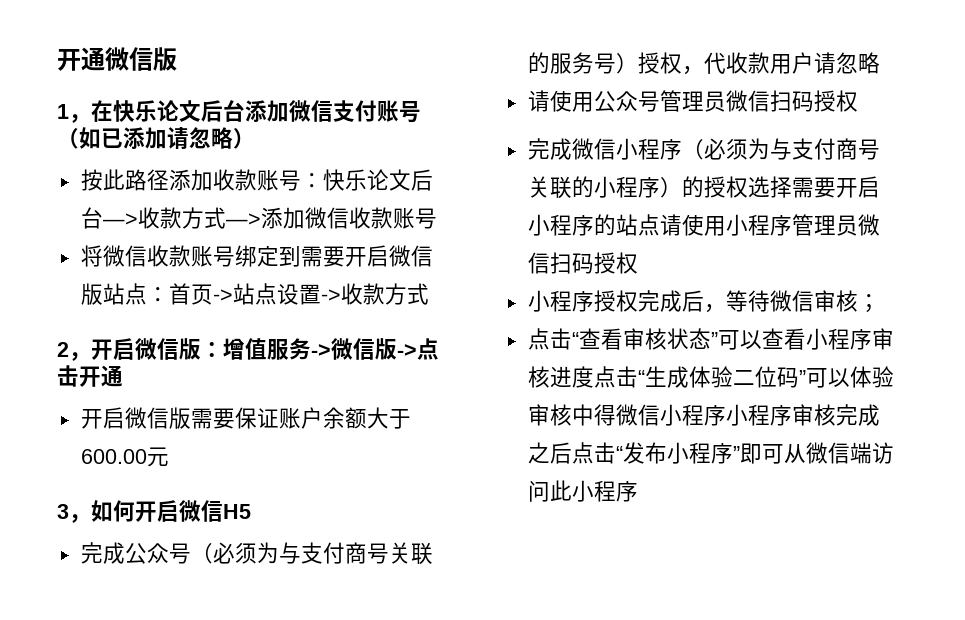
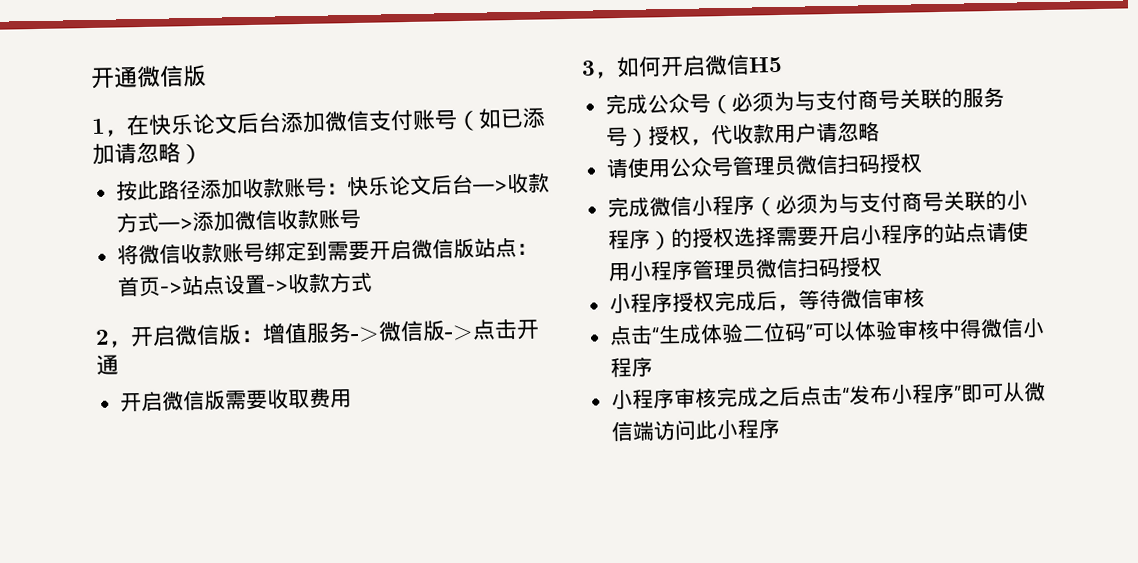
- 开启微信版需要保证账户余额大于600.00元
+ 开启微信版需要收取费用
- 小程序授权完成后，等待微信审核；
- 点击“查看审核状态”可以查看小程序审核进度点击“生成体验二位码”可以体验审核中得微信小程序小程序审核完成之后点击“发布小程序”即可从微信端访问此小程序
+ 小程序授权完成后，等待微信审核
+ 点击“生成体验二位码”可以体验审核中得微信小程序
+ 小程序审核完成之后点击“发布小程序”即可从微信端访问此小程序

